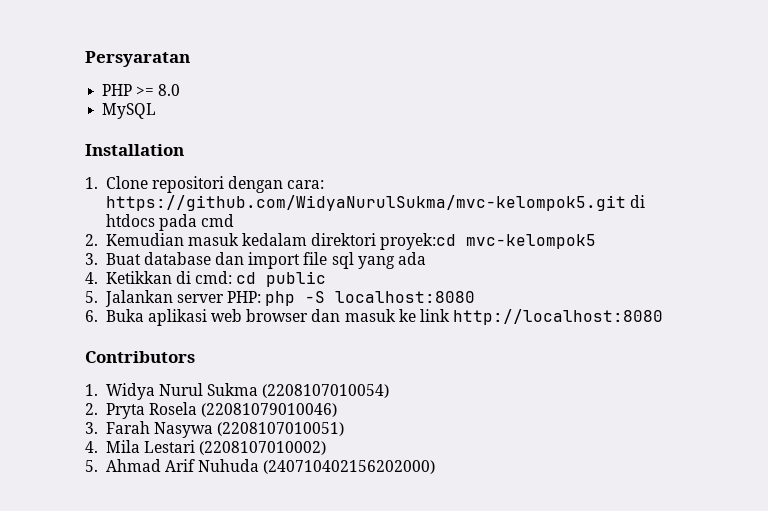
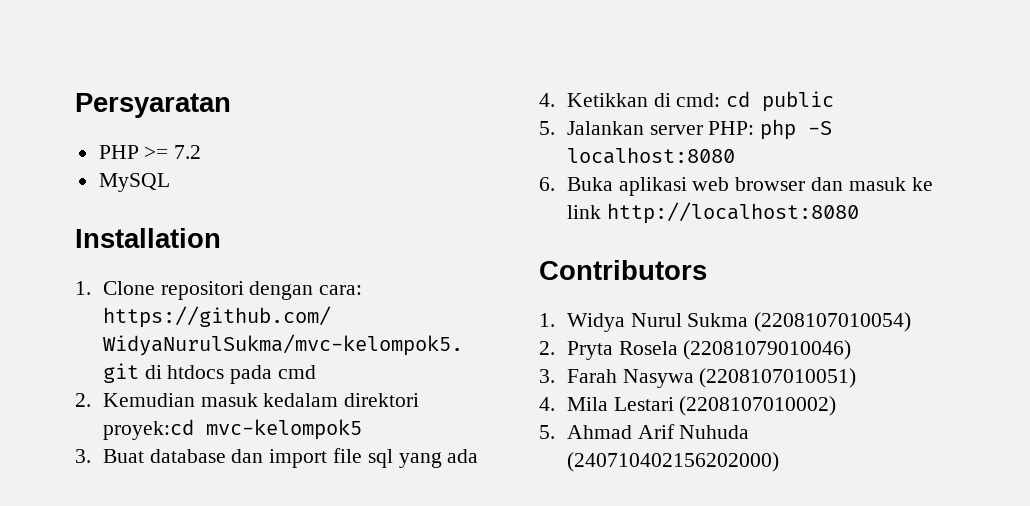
- PHP >= 8.0
+ PHP >= 7.2

